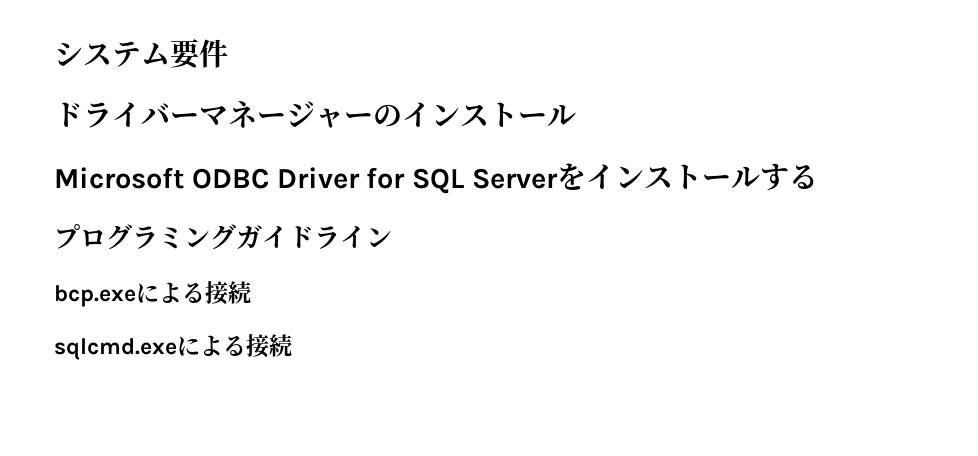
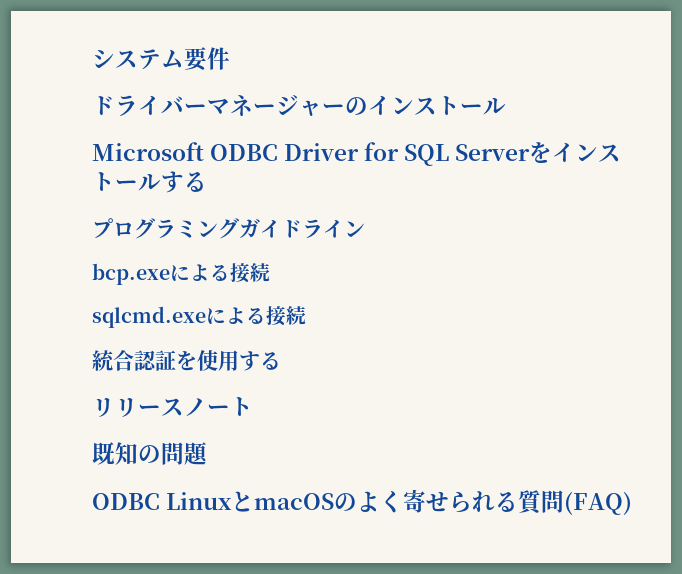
+ 統合認証を使用する
+ リリースノート
+ 既知の問題
+ ODBC LinuxとmacOSのよく寄せられる質問(FAQ)

